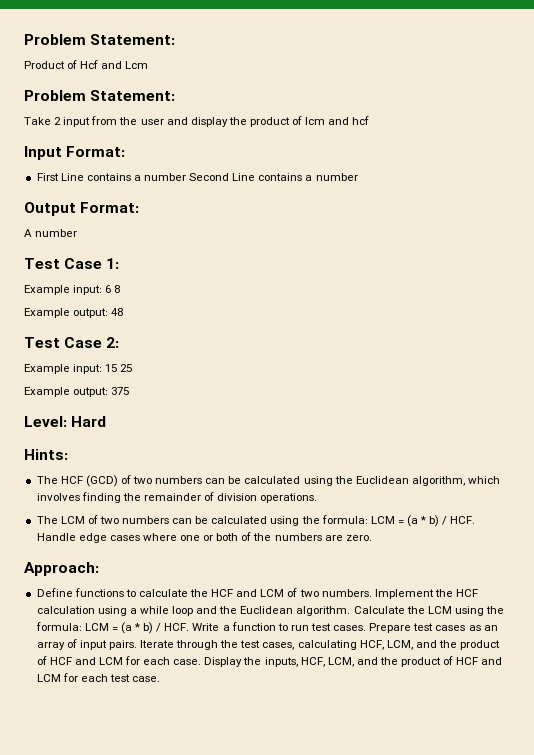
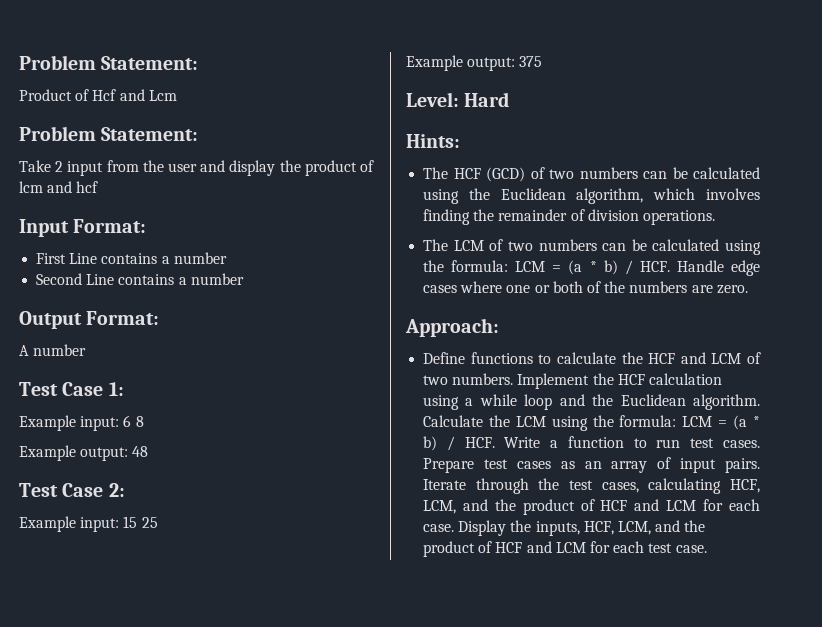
- First Line contains a number Second Line contains a number
+ First Line contains a number
+ Second Line contains a number

